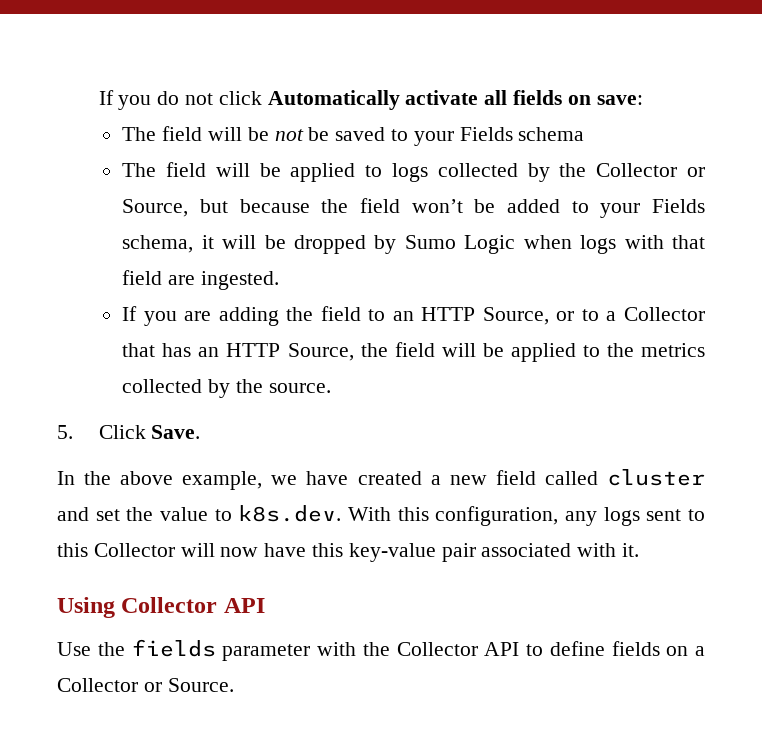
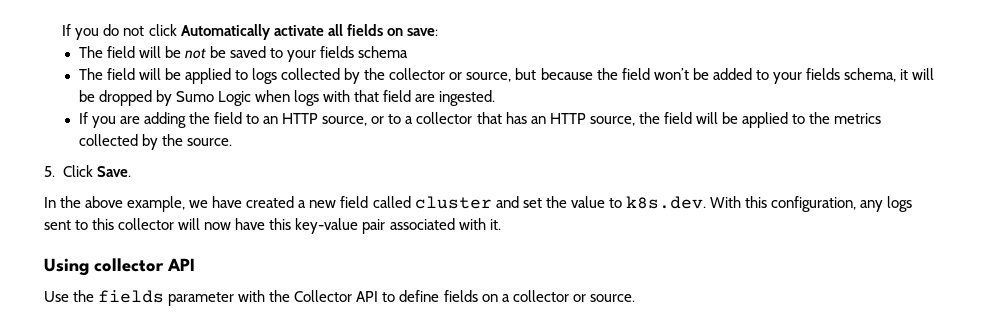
- The field will be not be saved to your Fields schema
+ The field will be not be saved to your fields schema
- The field will be applied to logs collected by the Collector or Source, but because the field won’t be added to your Fields schema, it will be dropped by Sumo Logic when logs with that field are ingested.
+ The field will be applied to logs collected by the collector or source, but because the field won’t be added to your fields schema, it will be dropped by Sumo Logic when logs with that field are ingested.
- If you are adding the field to an HTTP Source, or to a Collector that has an HTTP Source, the field will be applied to the metrics collected by the source.
+ If you are adding the field to an HTTP source, or to a collector that has an HTTP source, the field will be applied to the metrics collected by the source.
- In the above example, we have created a new field called cluster and set the value to k8s.dev. With this configuration, any logs sent to this Collector will now have this key-value pair associated with it.
+ In the above example, we have created a new field called cluster and set the value to k8s.dev. With this configuration, any logs sent to this collector will now have this key-value pair associated with it.
- Using Collector API
+ Using collector API
- Use the fields parameter with the Collector API to define fields on a Collector or Source.
+ Use the fields parameter with the Collector API to define fields on a collector or source.

